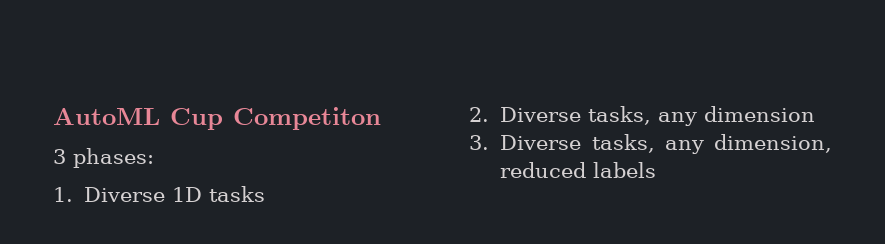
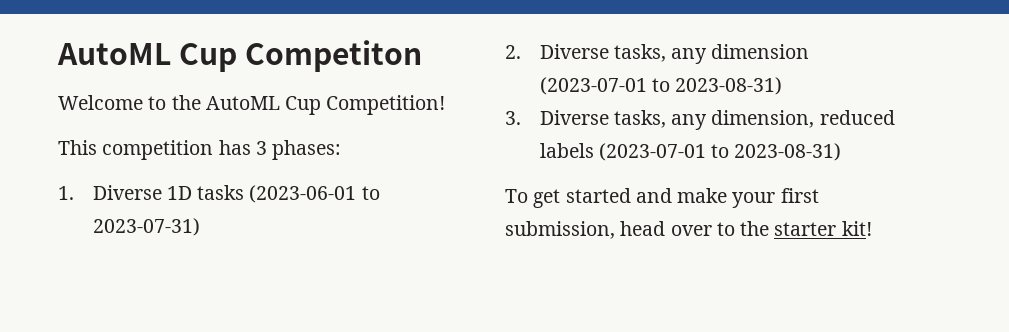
- 3 phases:
+ Welcome to the AutoML Cup Competition!
+ This competition has 3 phases:
- 1. Diverse 1D tasks
+ 1. Diverse 1D tasks (2023-06-01 to 2023-07-31)
- 2. Diverse tasks, any dimension
+ 2. Diverse tasks, any dimension (2023-07-01 to 2023-08-31)
- 3. Diverse tasks, any dimension, reduced labels
+ 3. Diverse tasks, any dimension, reduced labels (2023-07-01 to 2023-08-31)
+ To get started and make your first submission, head over to the starter kit!

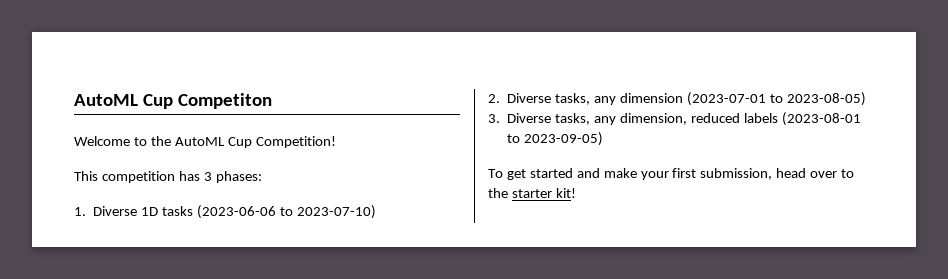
- 1. Diverse 1D tasks (2023-06-01 to 2023-07-31)
+ 1. Diverse 1D tasks (2023-06-06 to 2023-07-10)
- 2. Diverse tasks, any dimension (2023-07-01 to 2023-08-31)
+ 2. Diverse tasks, any dimension (2023-07-01 to 2023-08-05)
- 3. Diverse tasks, any dimension, reduced labels (2023-07-01 to 2023-08-31)
+ 3. Diverse tasks, any dimension, reduced labels (2023-08-01 to 2023-09-05)

